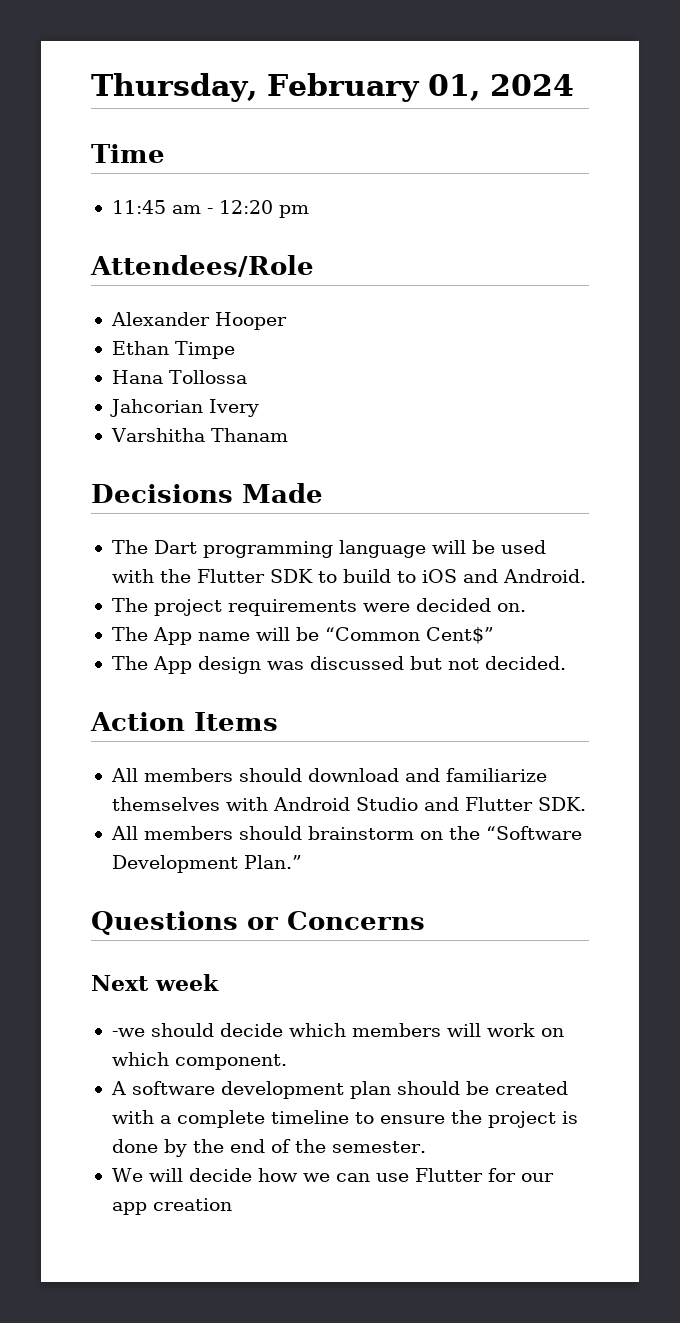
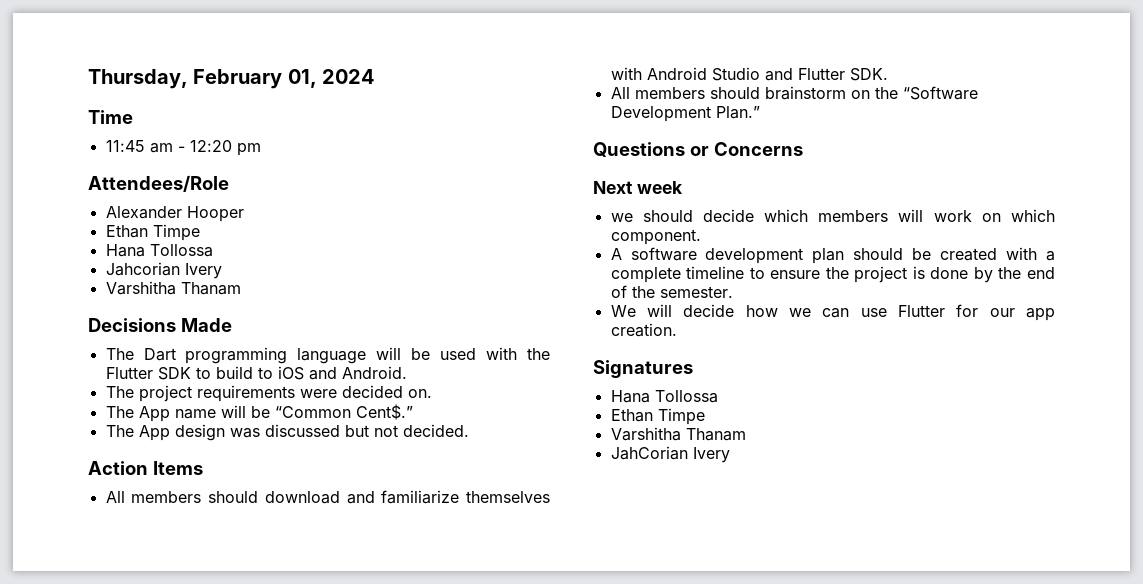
- The App name will be “Common Cent$”
+ The App name will be “Common Cent$.”
- -we should decide which members will work on which component.
+ we should decide which members will work on which component.
- We will decide how we can use Flutter for our app creation
+ We will decide how we can use Flutter for our app creation.
+ Signatures
+ Hana Tollossa
+ Ethan Timpe
+ Varshitha Thanam
+ JahCorian Ivery

